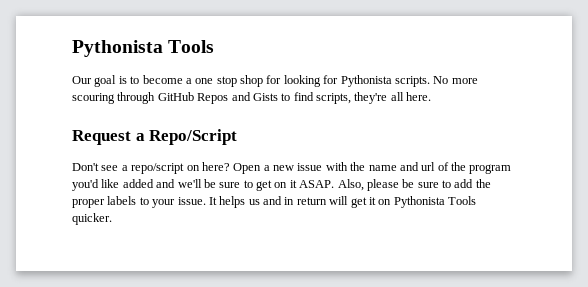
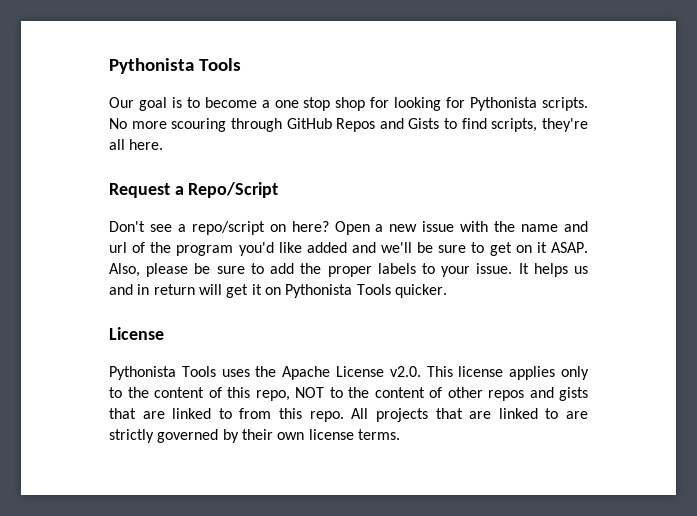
  It helps us and in return will get it on Pythonista Tools quicker.
+ License
+ Pythonista Tools uses the Apache License v2.0. This license applies only to the content of this repo, NOT to the content of other repos and gists that are linked to from this repo. All projects that are linked to are strictly governed by their own license terms.

